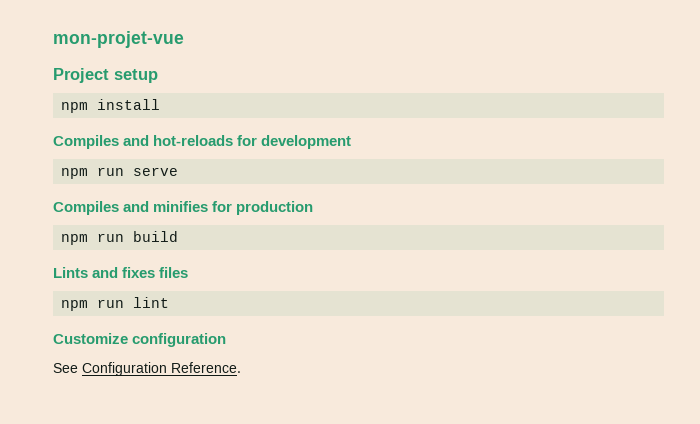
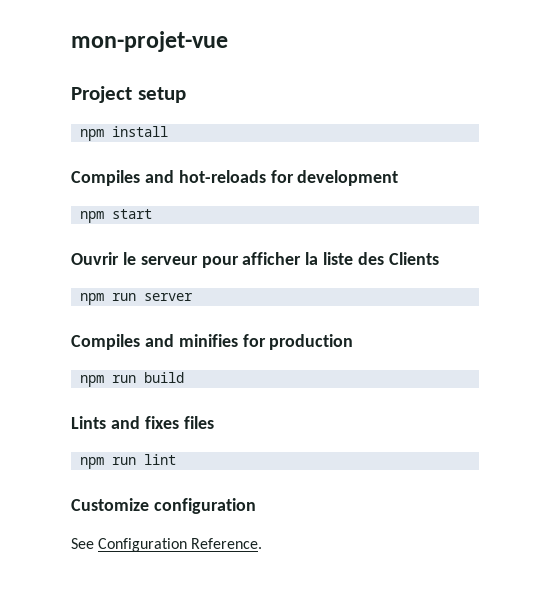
- npm run serve
+ npm start
+ Ouvrir le serveur pour afficher la liste des Clients
+ npm run server

